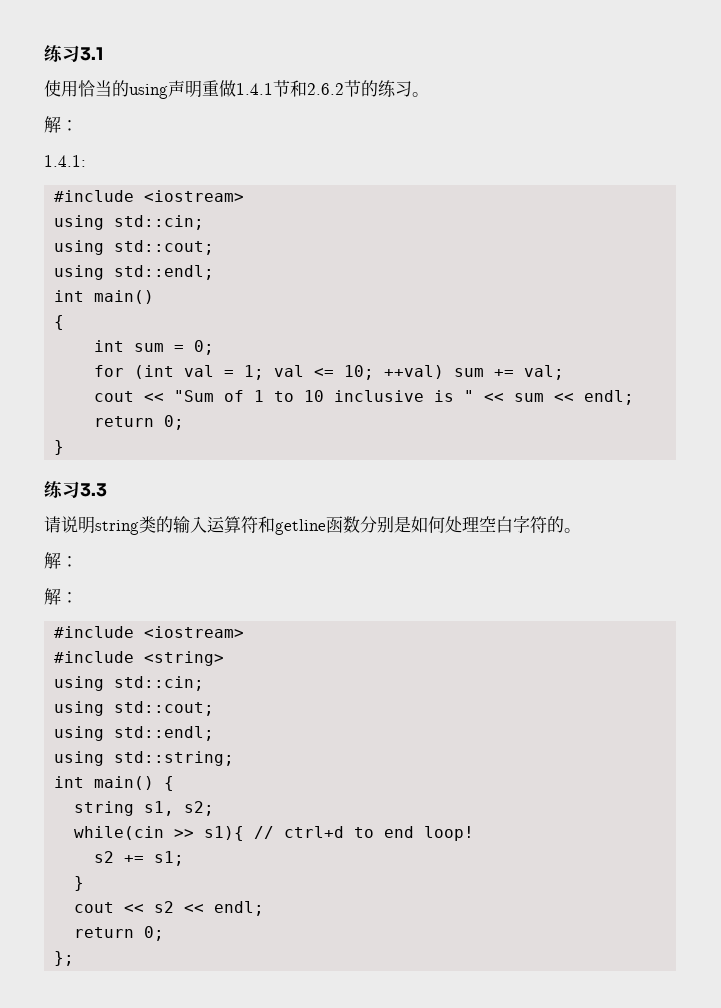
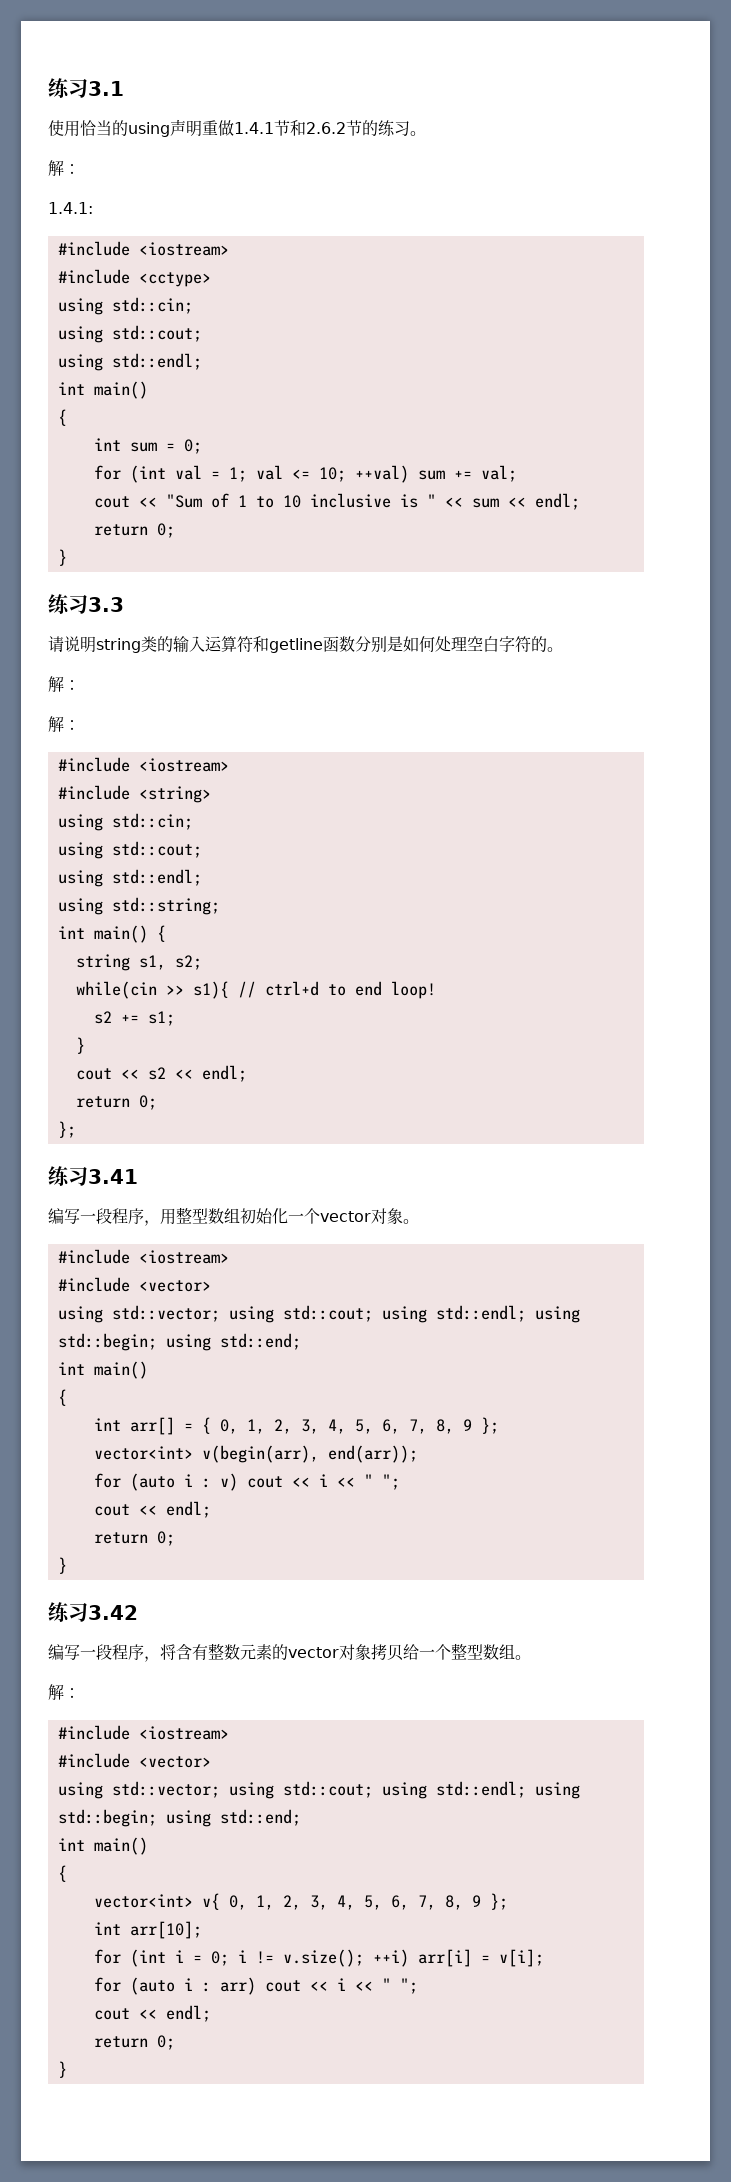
+ #include <cctype>
+ 练习3.41
+ 编写一段程序，用整型数组初始化一个vector对象。
+ #include <iostream>
+ #include <vector>
+ using std::vector; using std::cout; using std::endl; using std::begin; using std::end;
+ int main()
+ {
+ int arr[] = { 0, 1, 2, 3, 4, 5, 6, 7, 8, 9 };
+ vector<int> v(begin(arr), end(arr));
+ for (auto i : v) cout << i << " ";
+ cout << endl;
+ return 0;
+ }
+ 练习3.42
+ 编写一段程序，将含有整数元素的vector对象拷贝给一个整型数组。
+ 解：
+ #include <iostream>
+ #include <vector>
+ using std::vector; using std::cout; using std::endl; using std::begin; using std::end;
+ int main()
+ {
+ vector<int> v{ 0, 1, 2, 3, 4, 5, 6, 7, 8, 9 };
+ int arr[10];
+ for (int i = 0; i != v.size(); ++i) arr[i] = v[i];
+ for (auto i : arr) cout << i << " ";
+ cout << endl;
+ return 0;
+ }

